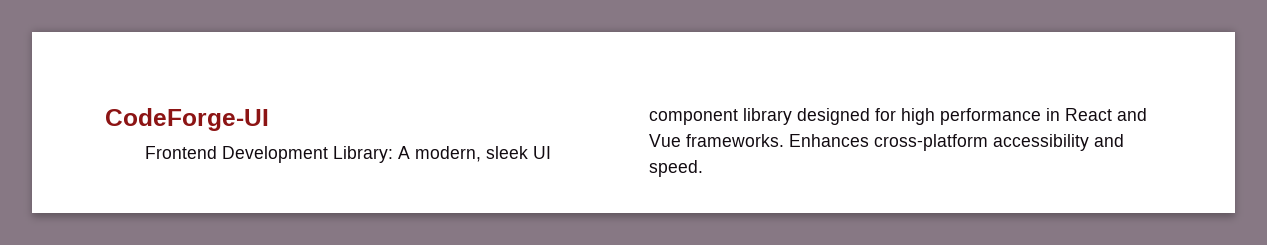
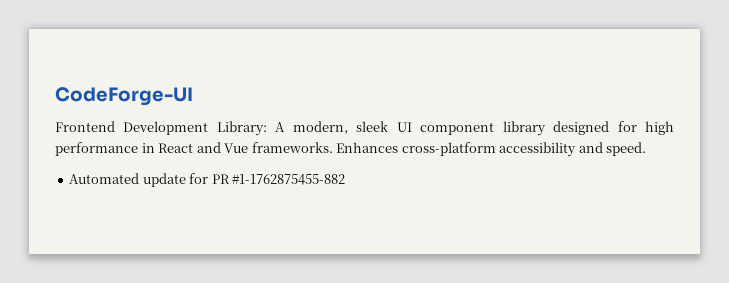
+ Automated update for PR #1-1762875455-882

